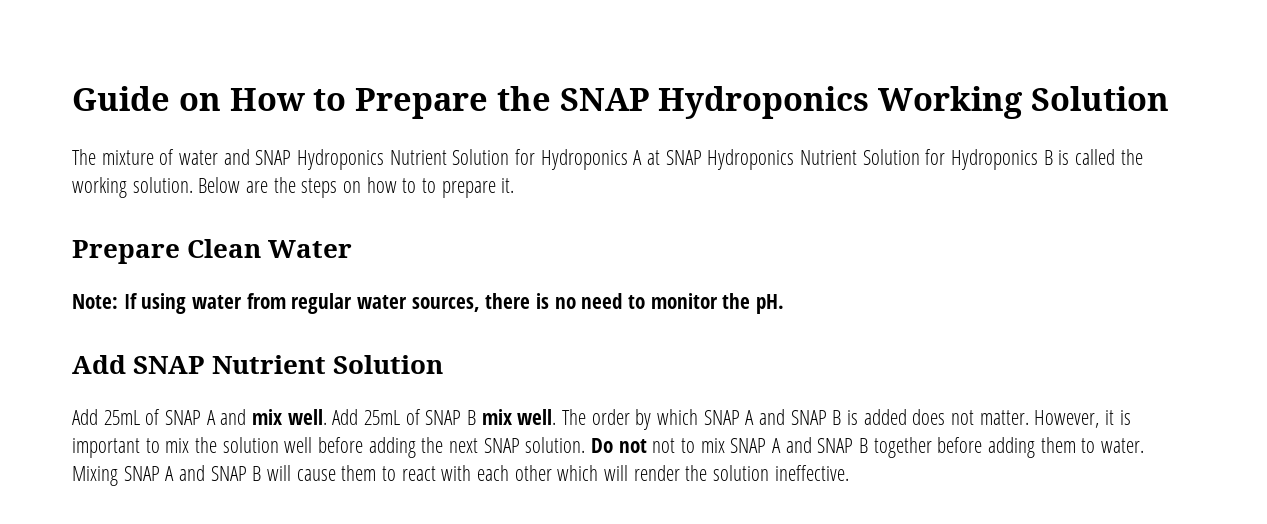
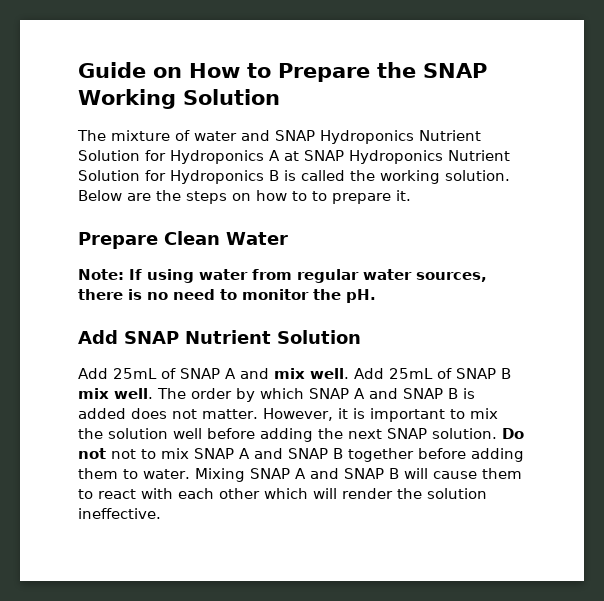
- Guide on How to Prepare the SNAP Hydroponics Working Solution
+ Guide on How to Prepare the SNAP Working Solution

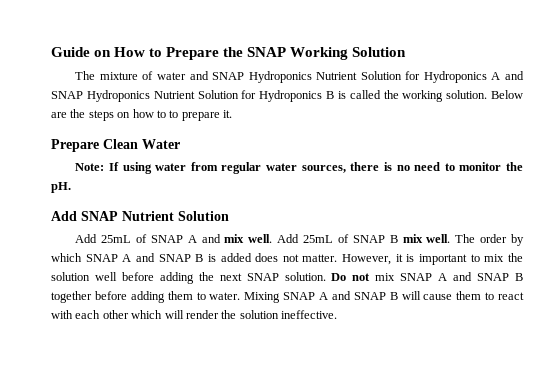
- The mixture of water and SNAP Hydroponics Nutrient Solution for Hydroponics A at SNAP Hydroponics Nutrient Solution for Hydroponics B is called the working solution.
+ The mixture of water and SNAP Hydroponics Nutrient Solution for Hydroponics A and SNAP Hydroponics Nutrient Solution for Hydroponics B is called the working solution.
- Do not not to mix SNAP A and SNAP B together before adding them to water.
+ Do not mix SNAP A and SNAP B together before adding them to water.

